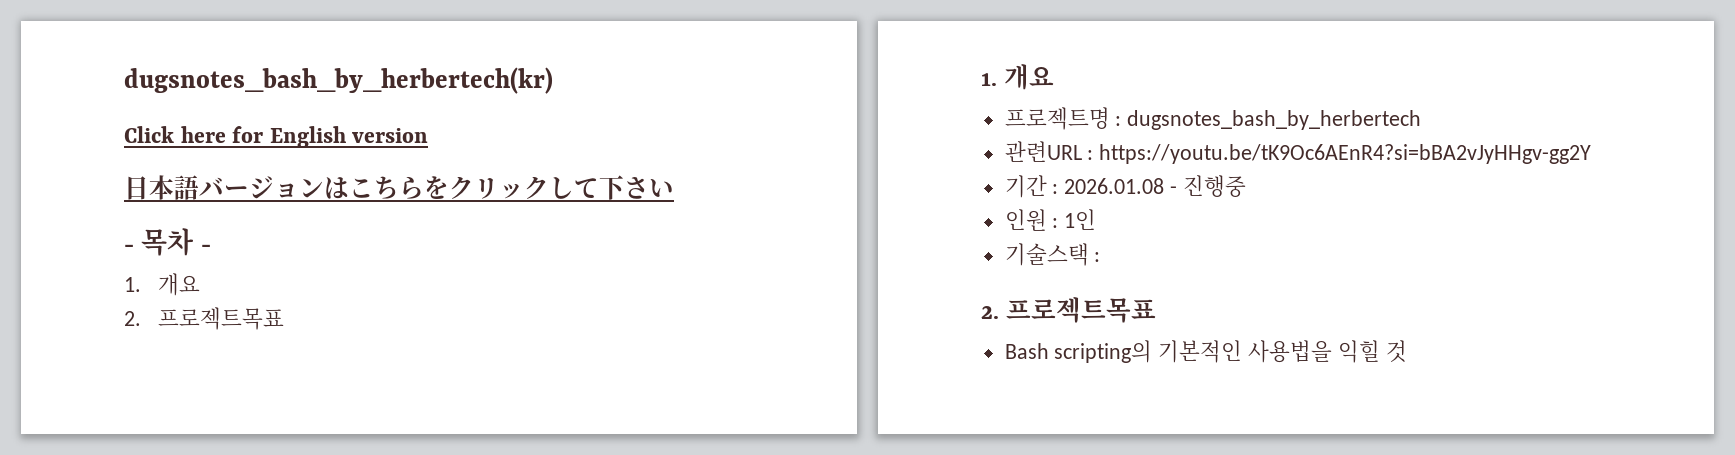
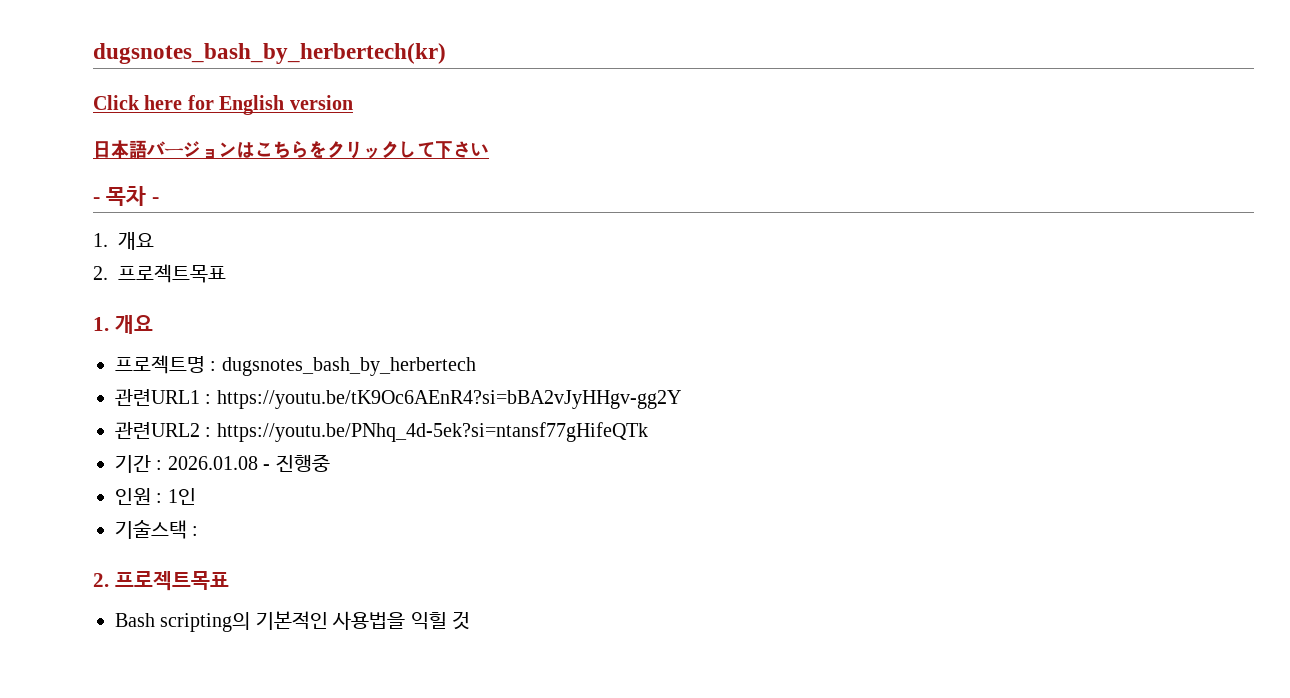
- 관련URL : https://youtu.be/tK9Oc6AEnR4?si=bBA2vJyHHgv-gg2Y
+ 관련URL1 : https://youtu.be/tK9Oc6AEnR4?si=bBA2vJyHHgv-gg2Y
+ 관련URL2 : https://youtu.be/PNhq_4d-5ek?si=ntansf77gHifeQTk

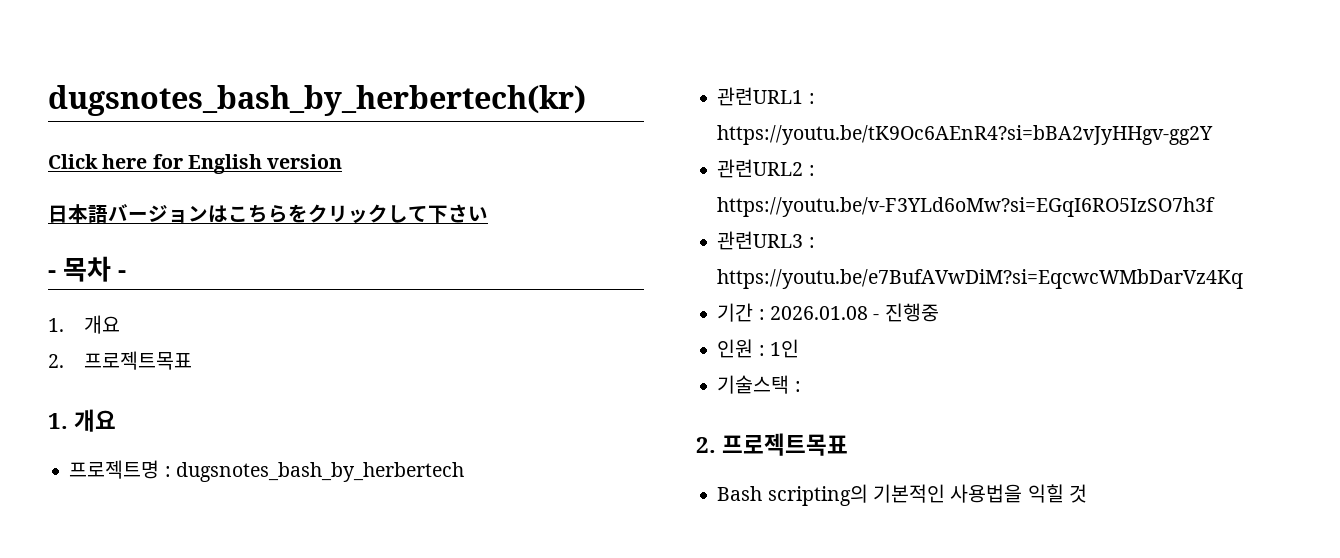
- 관련URL2 : https://youtu.be/PNhq_4d-5ek?si=ntansf77gHifeQTk
+ 관련URL2 : https://youtu.be/v-F3YLd6oMw?si=EGqI6RO5IzSO7h3f
+ 관련URL3 : https://youtu.be/e7BufAVwDiM?si=EqcwcWMbDarVz4Kq

